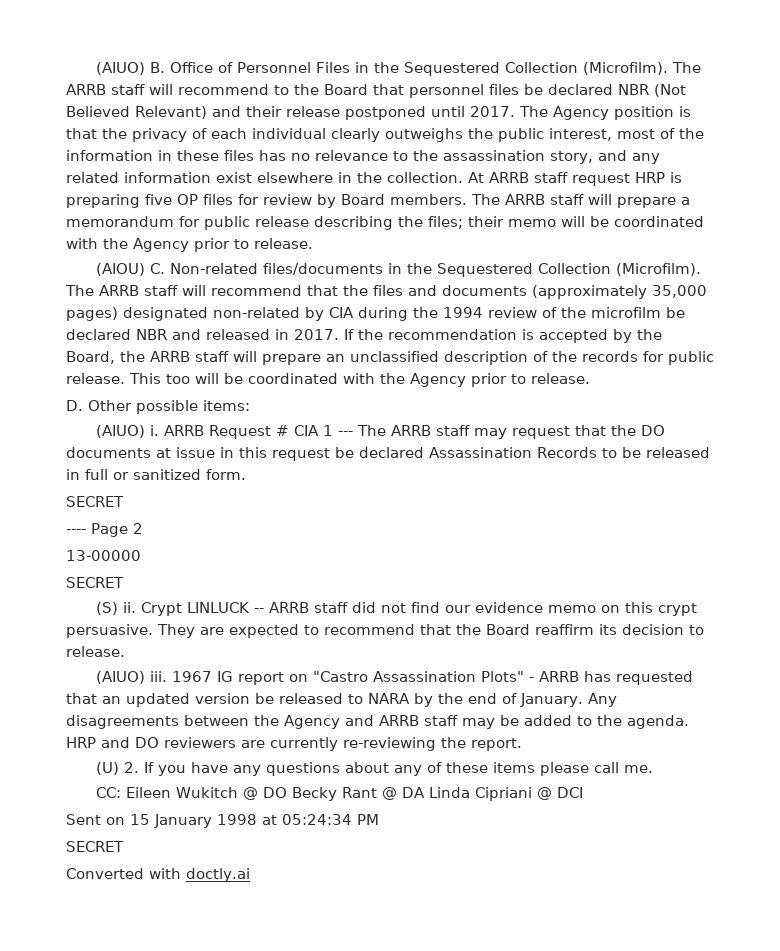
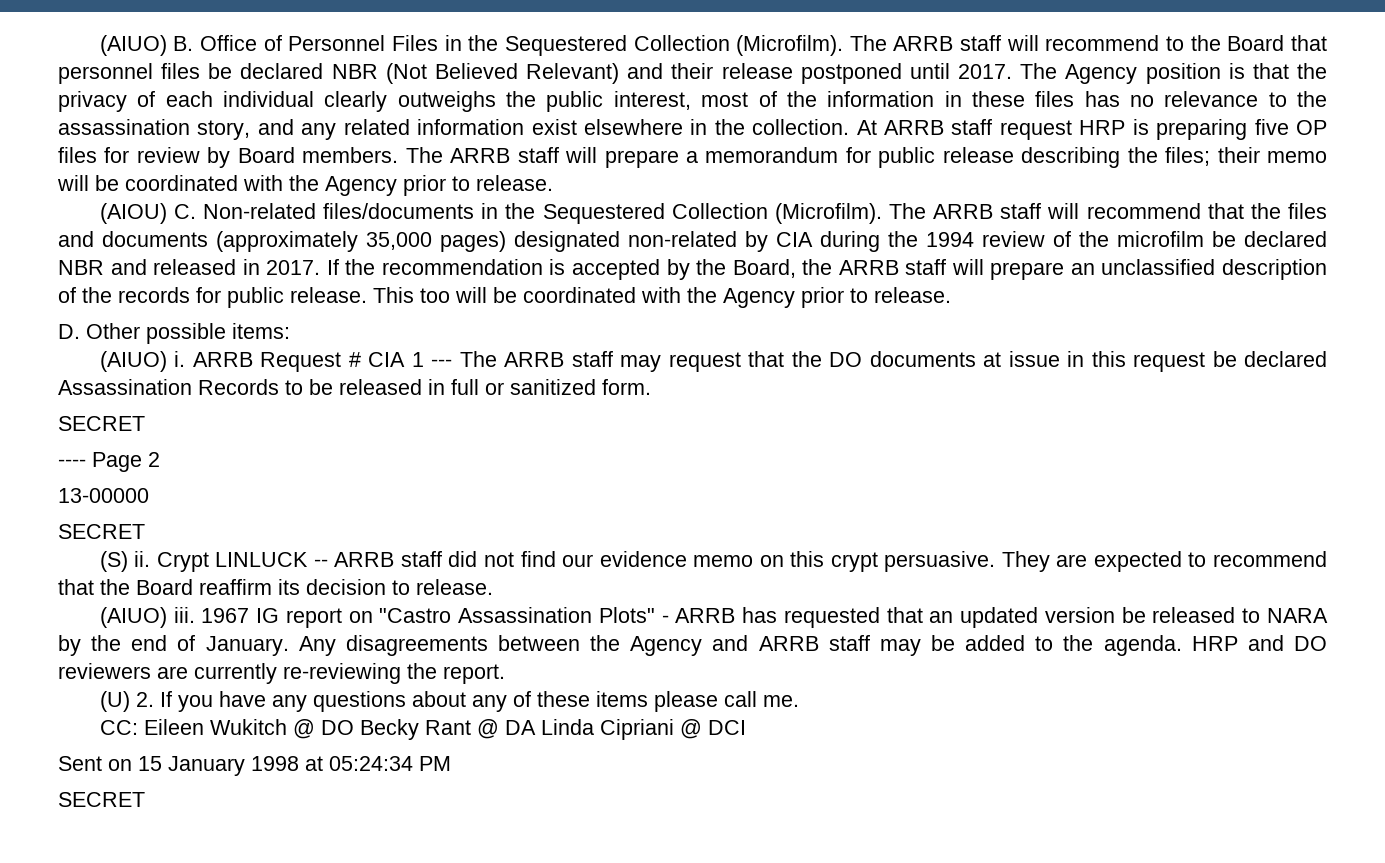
- Converted with doctly.ai

